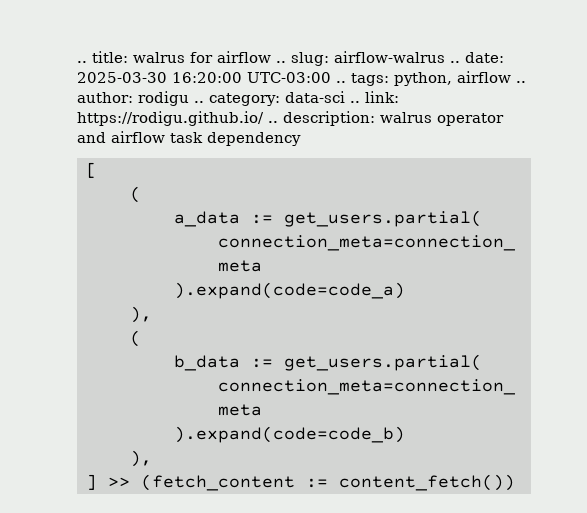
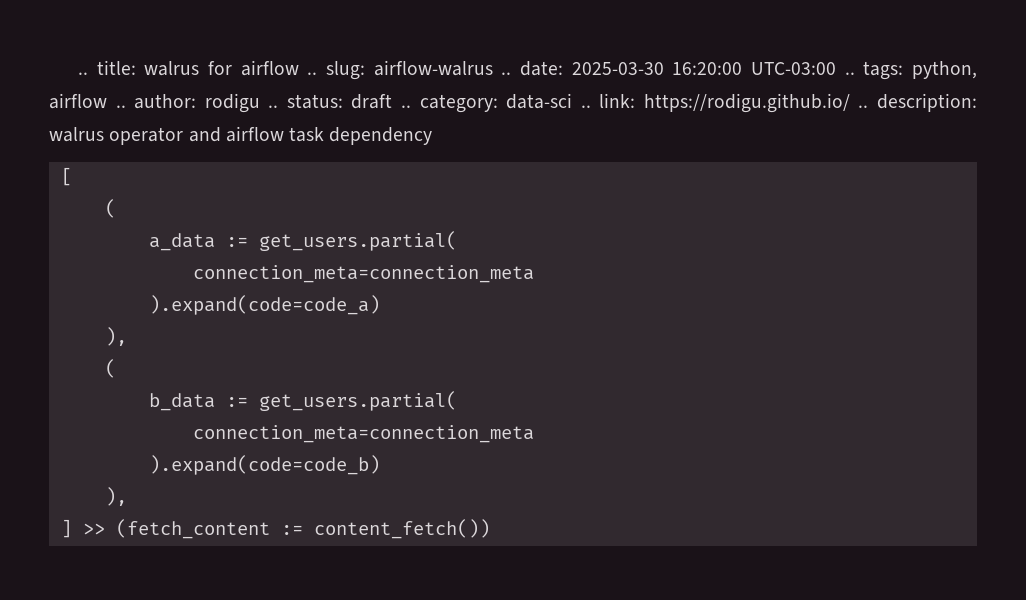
- .. title: walrus for airflow .. slug: airflow-walrus .. date: 2025-03-30 16:20:00 UTC-03:00 .. tags: python, airflow .. author: rodigu .. category: data-sci .. link: https://rodigu.github.io/ .. description: walrus operator and airflow task dependency
+ .. title: walrus for airflow .. slug: airflow-walrus .. date: 2025-03-30 16:20:00 UTC-03:00 .. tags: python, airflow .. author: rodigu .. status: draft .. category: data-sci .. link: https://rodigu.github.io/ .. description: walrus operator and airflow task dependency

